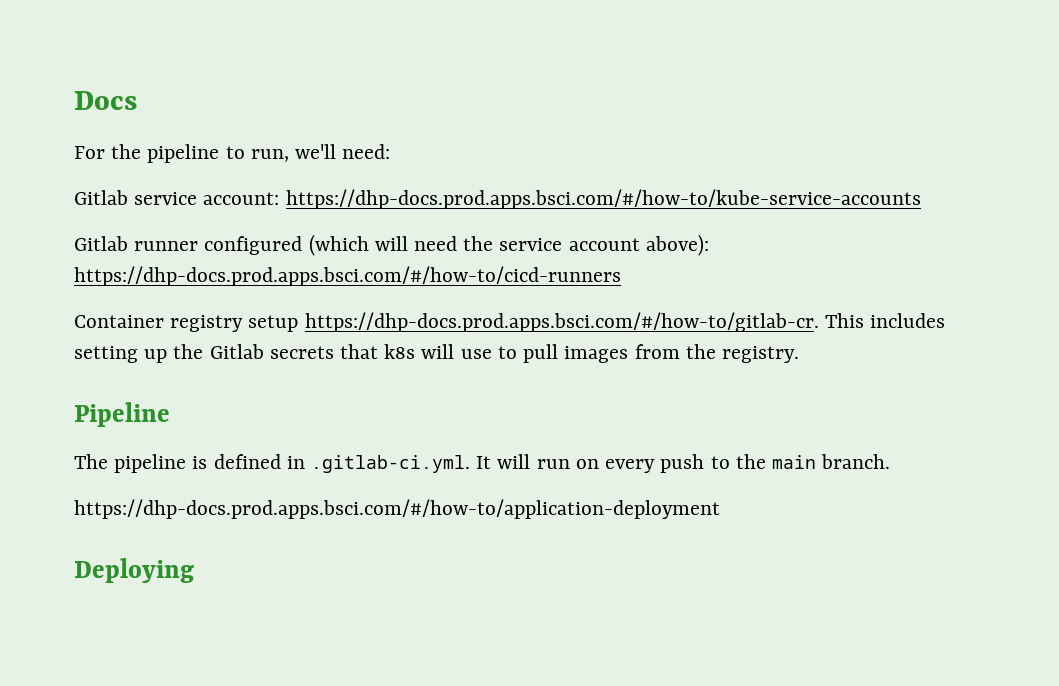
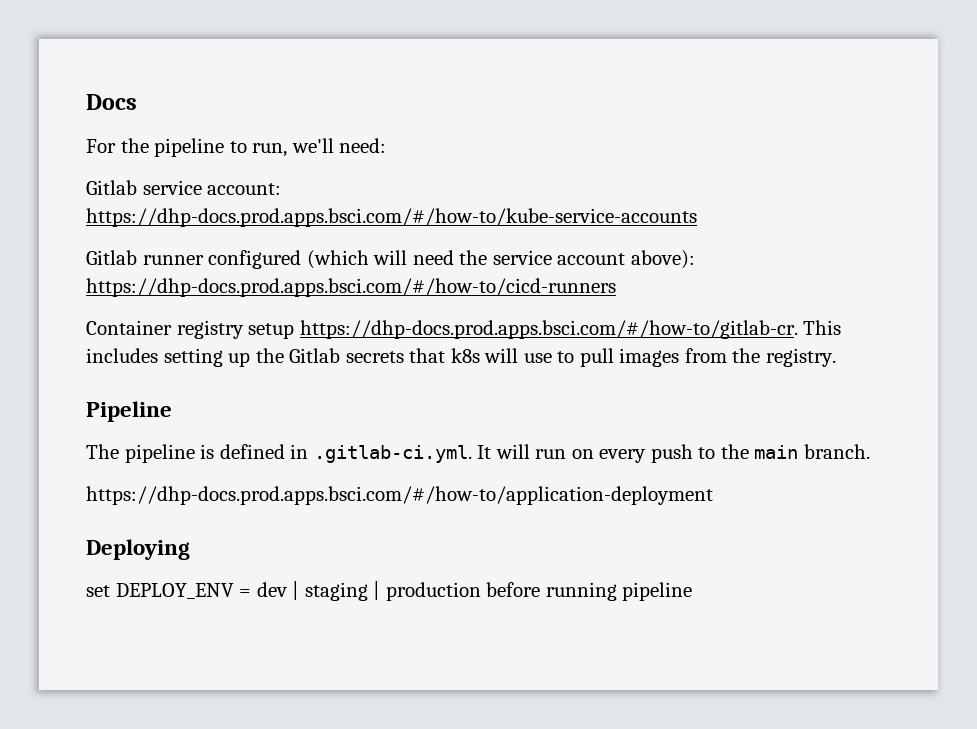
+ set DEPLOY_ENV = dev | staging | production before running pipeline

